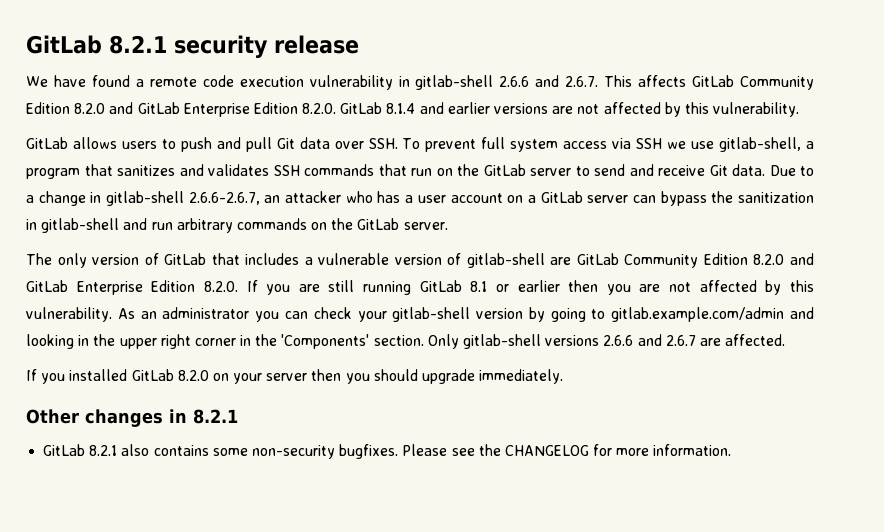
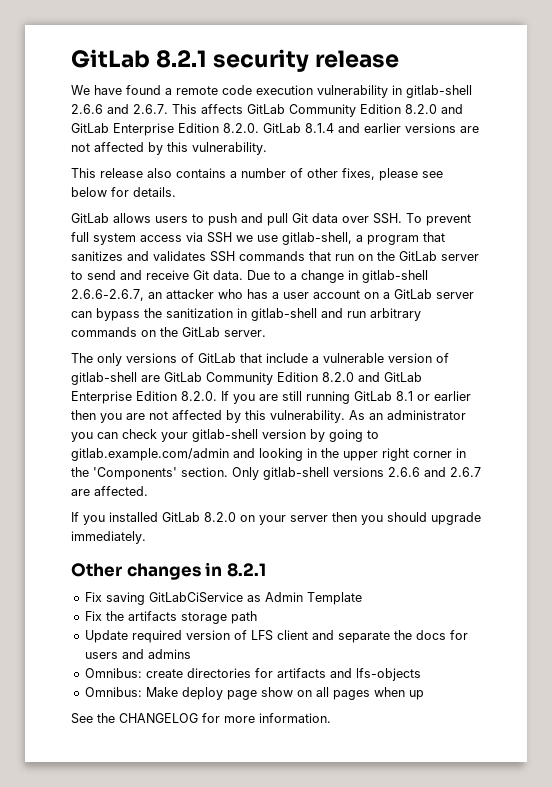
+ This release also contains a number of other fixes, please see below for details.
- The only version of GitLab that includes a vulnerable version of gitlab-shell are GitLab Community Edition 8.2.0 and GitLab Enterprise Edition 8.2.0. If you are still running GitLab 8.1 or earlier then you are not affected by this vulnerability.
+ The only versions of GitLab that include a vulnerable version of gitlab-shell are GitLab Community Edition 8.2.0 and GitLab Enterprise Edition 8.2.0. If you are still running GitLab 8.1 or earlier then you are not affected by this vulnerability.
- GitLab 8.2.1 also contains some non-security bugfixes. Please see the CHANGELOG for more information.
+ Fix saving GitLabCiService as Admin Template
+ Fix the artifacts storage path
+ Update required version of LFS client and separate the docs for users and admins
+ Omnibus: create directories for artifacts and lfs-objects
+ Omnibus: Make deploy page show on all pages when up
+ See the CHANGELOG for more information.

